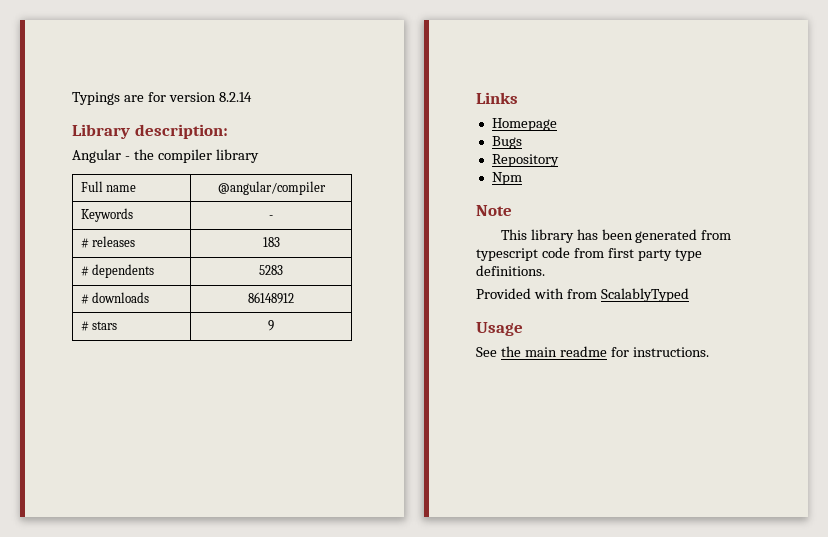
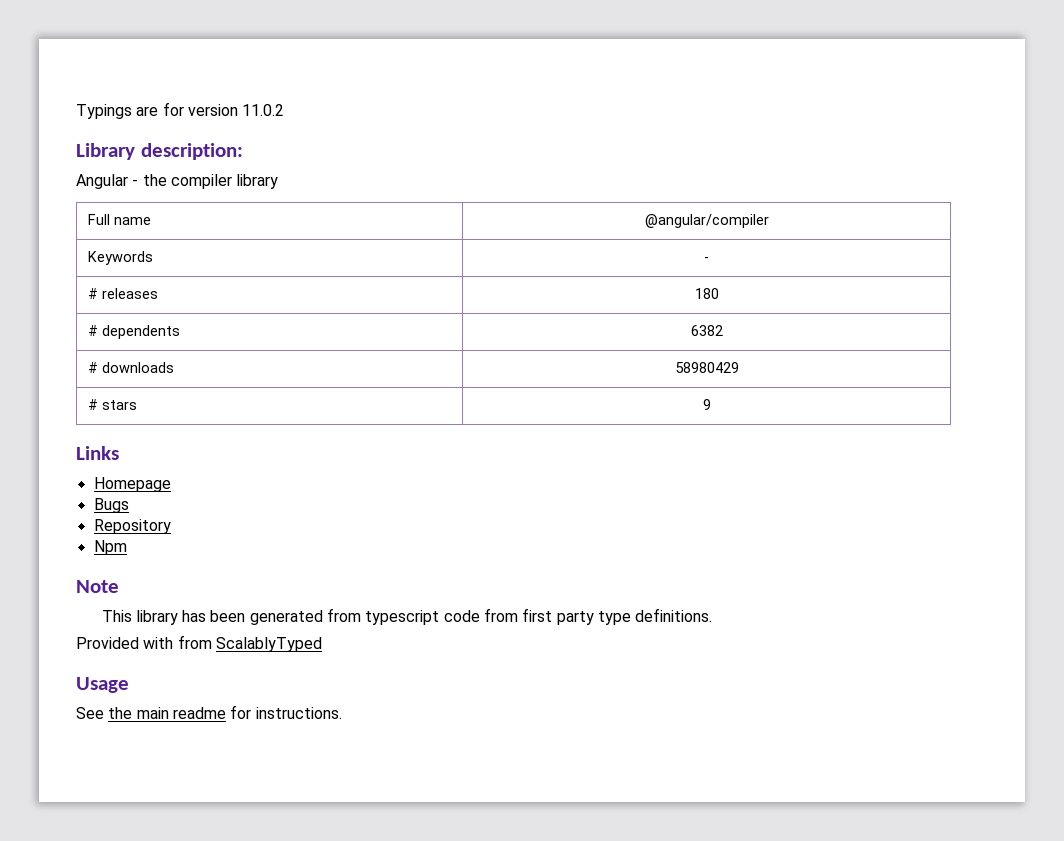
- Typings are for version 8.2.14
+ Typings are for version 11.0.2
- # releases | 183
+ # releases | 180
- # dependents | 5283
+ # dependents | 6382
- # downloads | 86148912
+ # downloads | 58980429

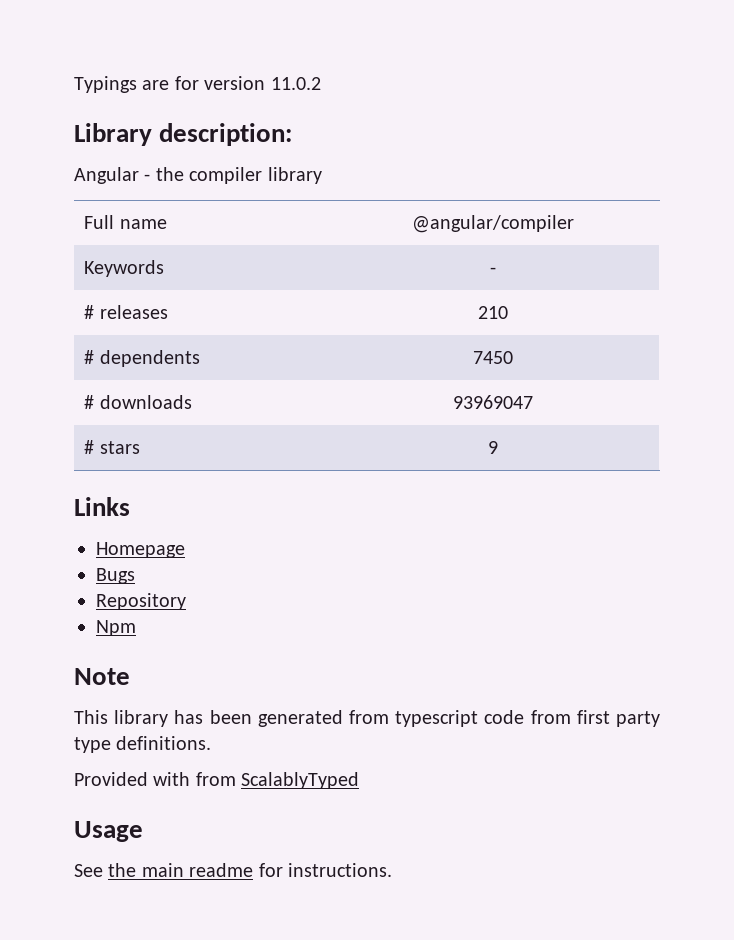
- # releases | 180
+ # releases | 210
- # dependents | 6382
+ # dependents | 7450
- # downloads | 58980429
+ # downloads | 93969047

